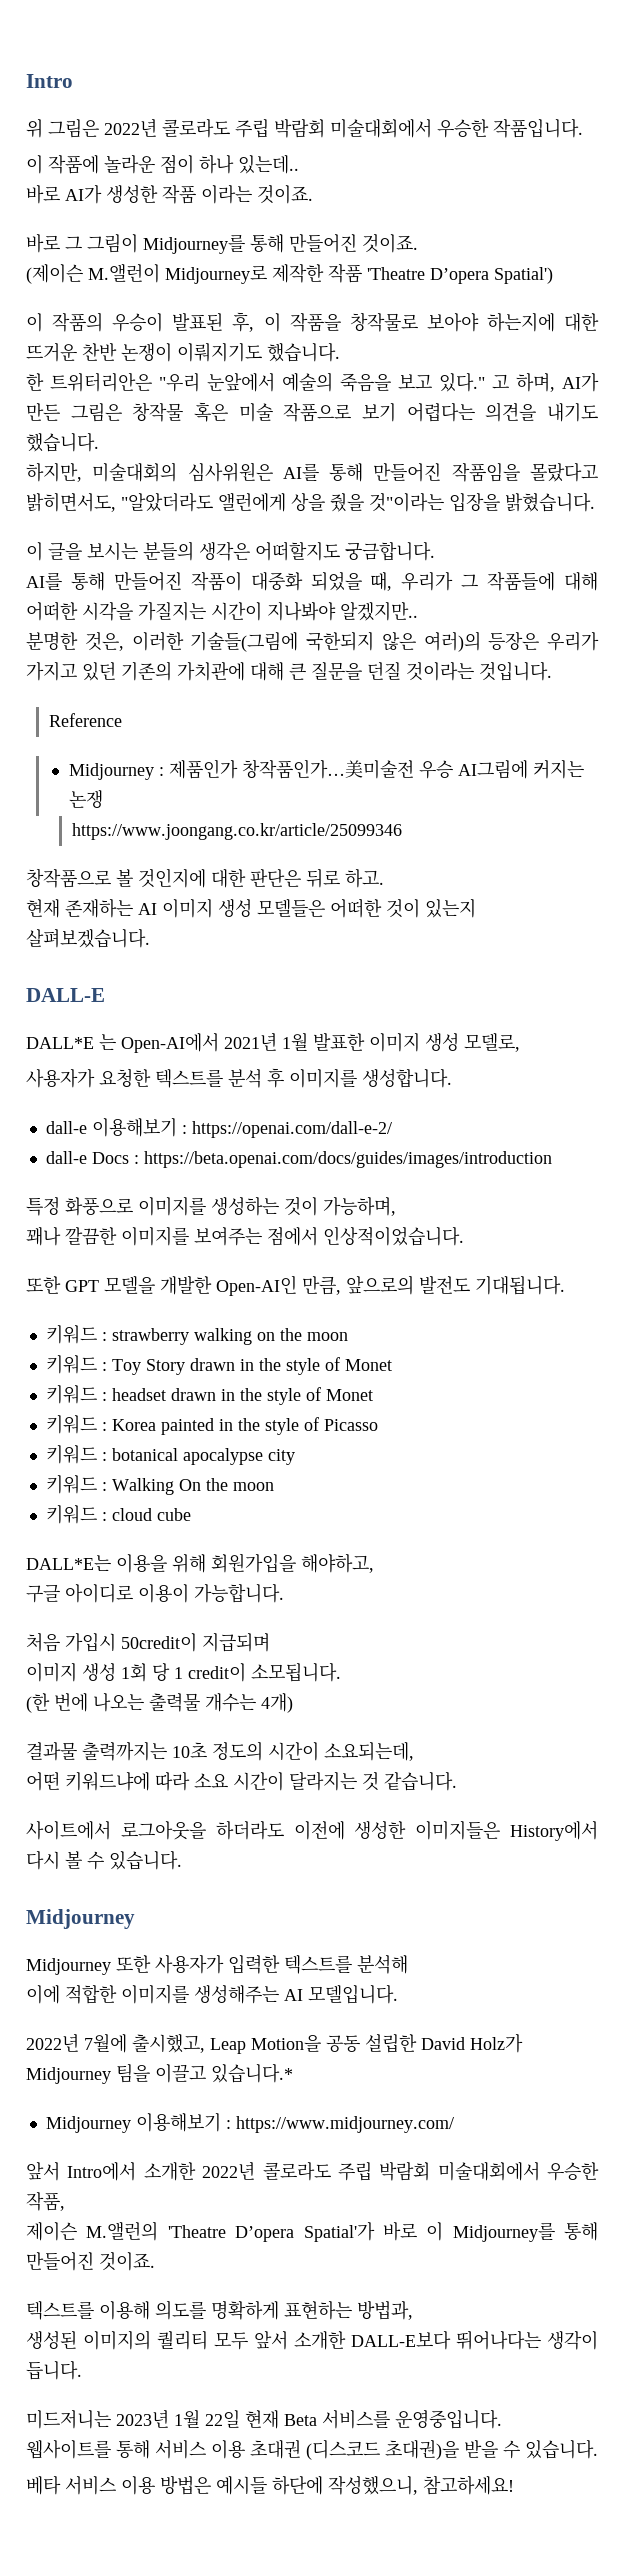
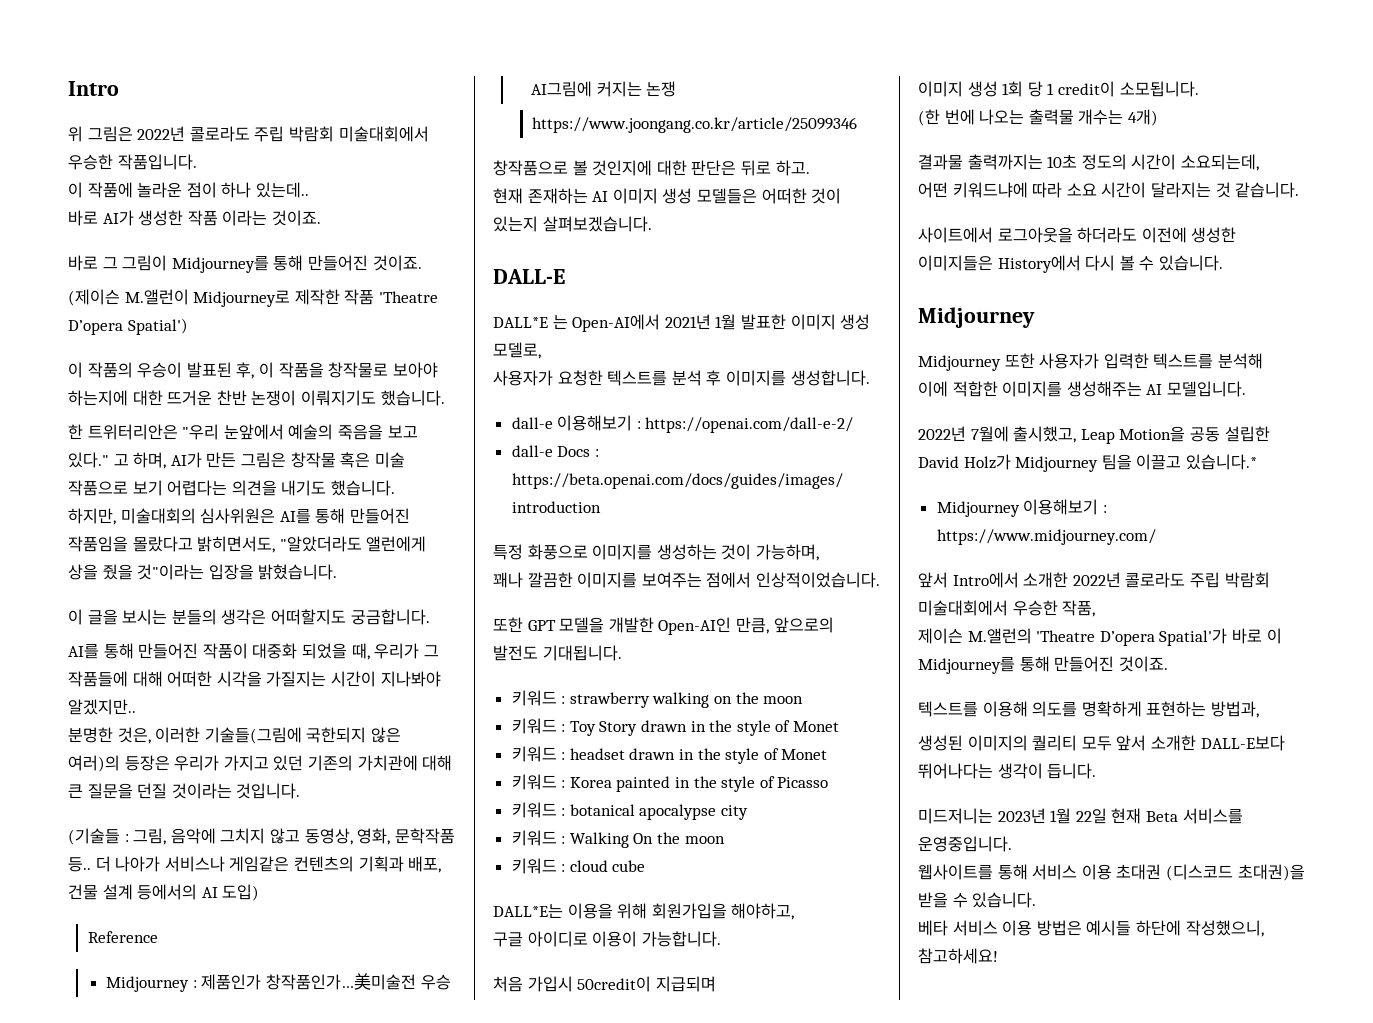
+ (기술들 : 그림, 음악에 그치지 않고 동영상, 영화, 문학작품 등.. 더 나아가 서비스나 게임같은 컨텐츠의 기획과 배포, 건물 설계 등에서의 AI 도입)

